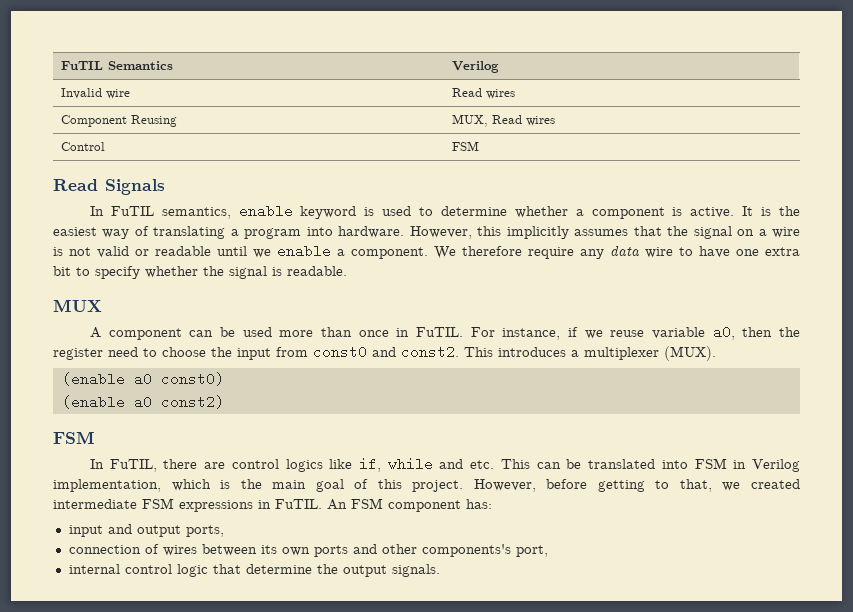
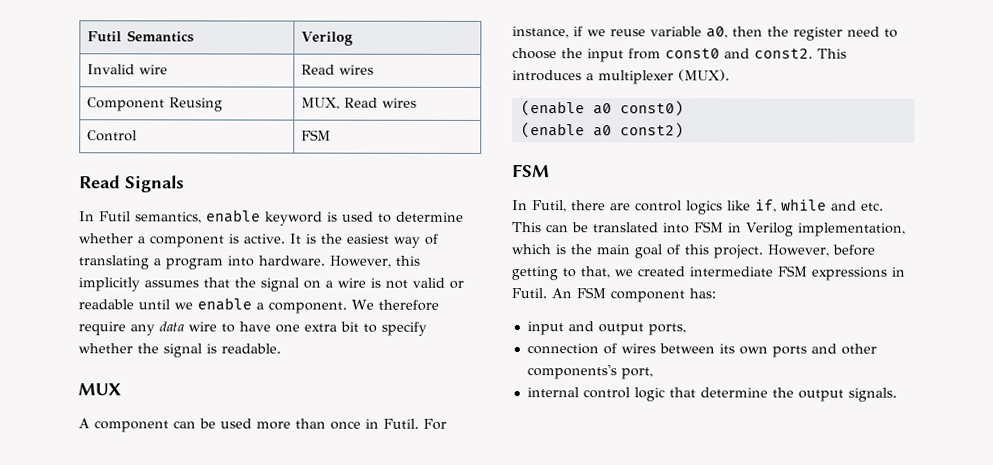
- FuTIL Semantics | Verilog
+ Futil Semantics | Verilog
- In FuTIL semantics, enable keyword is used to determine whether a component is active.
+ In Futil semantics, enable keyword is used to determine whether a component is active.
- A component can be used more than once in FuTIL.
+ A component can be used more than once in Futil.
- In FuTIL, there are control logics like if, while and etc. This can be translated into FSM in Verilog implementation, which is the main goal of this project.
+ In Futil, there are control logics like if, while and etc. This can be translated into FSM in Verilog implementation, which is the main goal of this project.
- However, before getting to that, we created intermediate FSM expressions in FuTIL.
+ However, before getting to that, we created intermediate FSM expressions in Futil.

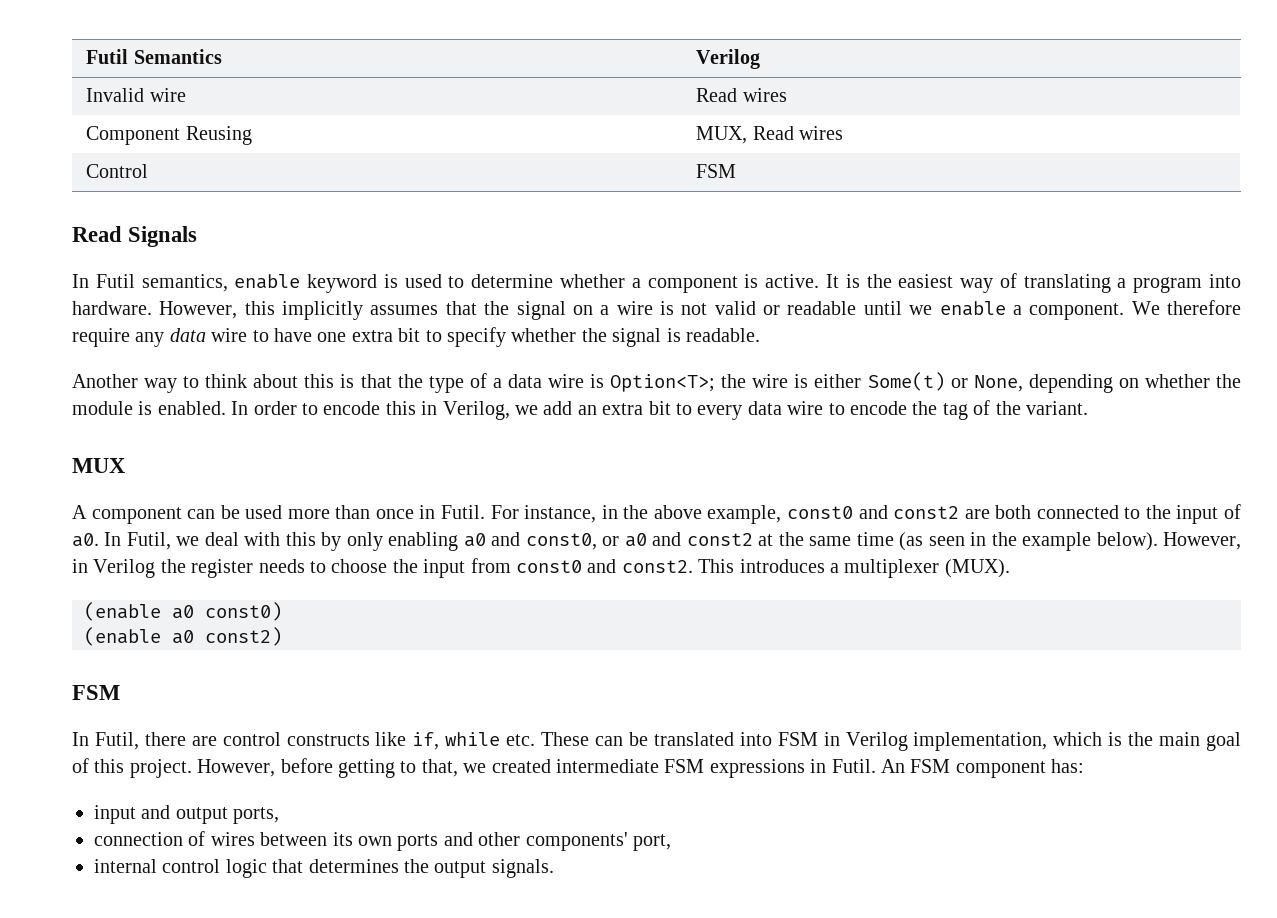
+ Another way to think about this is that the type of a data wire is Option<T>; the wire is either Some(t) or None, depending on whether the module is enabled. In order to encode this in Verilog, we add an extra bit to every data wire to encode the tag of the variant.
- For instance, if we reuse variable a0, then the register need to choose the input from const0 and const2.
+ For instance, in the above example, const0 and const2 are both connected to the input of a0. In Futil, we deal with this by only enabling a0 and const0, or a0 and const2 at the same time (as seen in the example below). However, in Verilog the register needs to choose the input from const0 and const2.
- In Futil, there are control logics like if, while and etc. This can be translated into FSM in Verilog implementation, which is the main goal of this project.
+ In Futil, there are control constructs like if, while etc. These can be translated into FSM in Verilog implementation, which is the main goal of this project.
- connection of wires between its own ports and other components's port,
+ connection of wires between its own ports and other components' port,
- internal control logic that determine the output signals.
+ internal control logic that determines the output signals.

